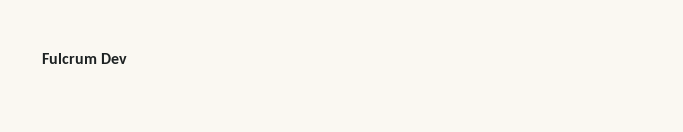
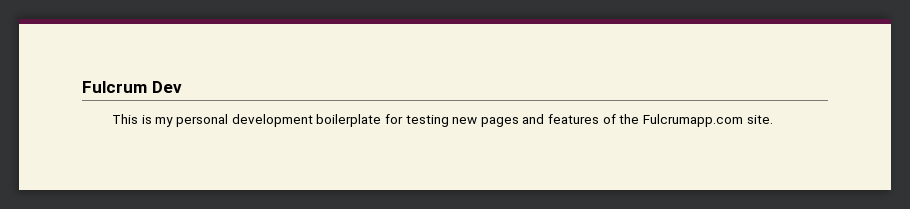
+ This is my personal development boilerplate for testing new pages and features of the Fulcrumapp.com site.

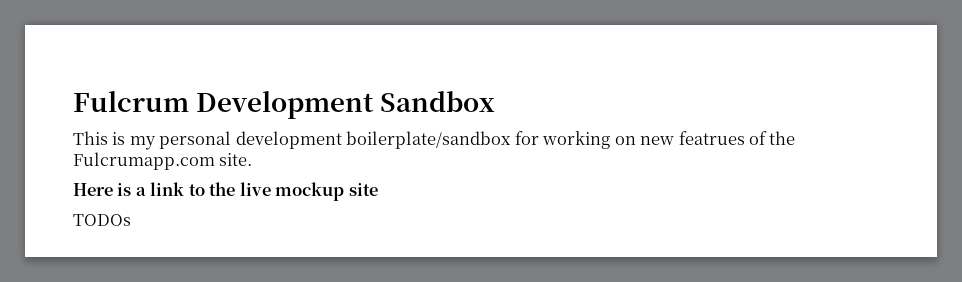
- Fulcrum Dev
+ Fulcrum Development Sandbox
- This is my personal development boilerplate for testing new pages and features of the Fulcrumapp.com site.
+ This is my personal development boilerplate/sandbox for working on new featrues of the Fulcrumapp.com site.
+ Here is a link to the live mockup site
+ TODOs

